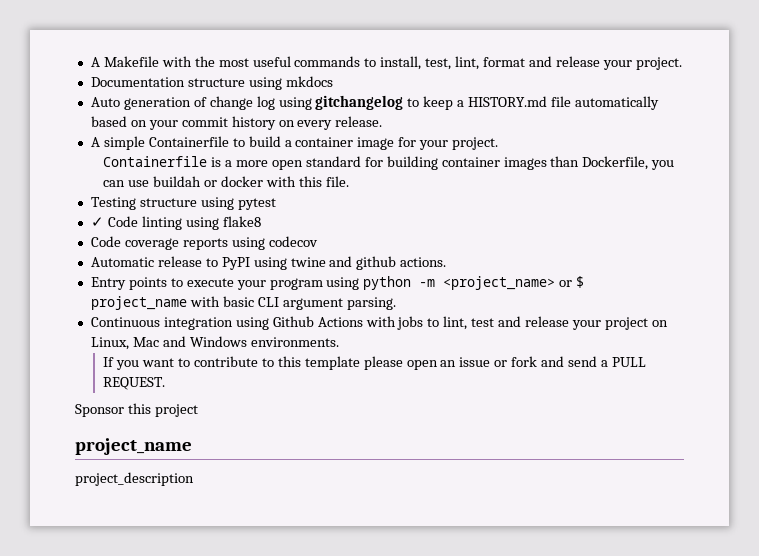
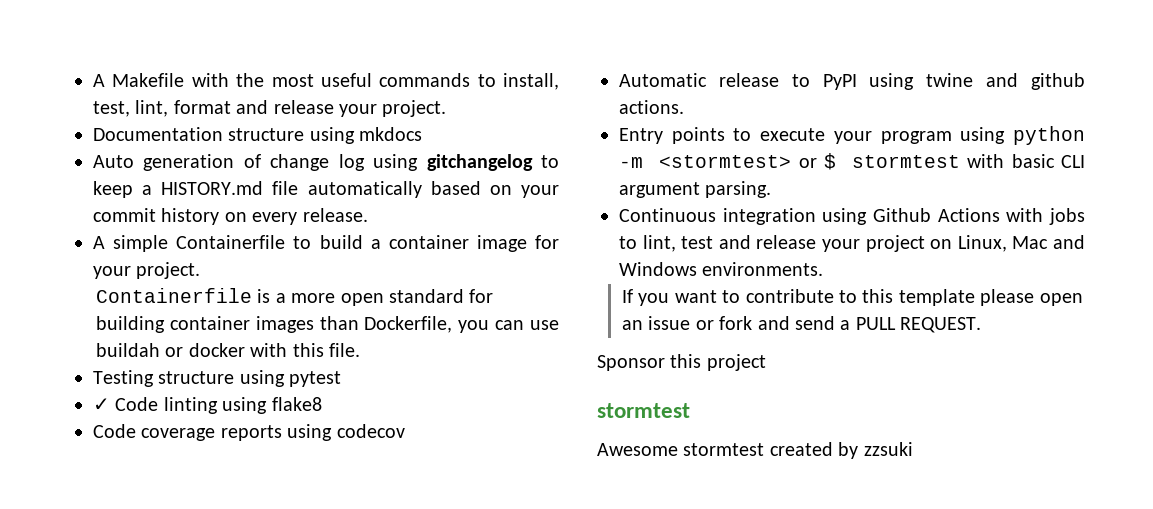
- Entry points to execute your program using python -m <project_name> or $ project_name with basic CLI argument parsing.
+ Entry points to execute your program using python -m <stormtest> or $ stormtest with basic CLI argument parsing.
  Sponsor this project
- project_name
- project_description
+ stormtest
+ Awesome stormtest created by zzsuki

